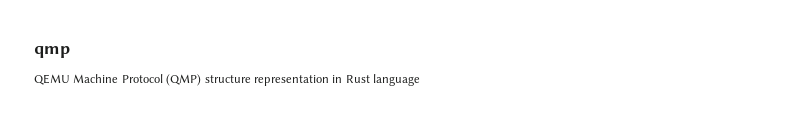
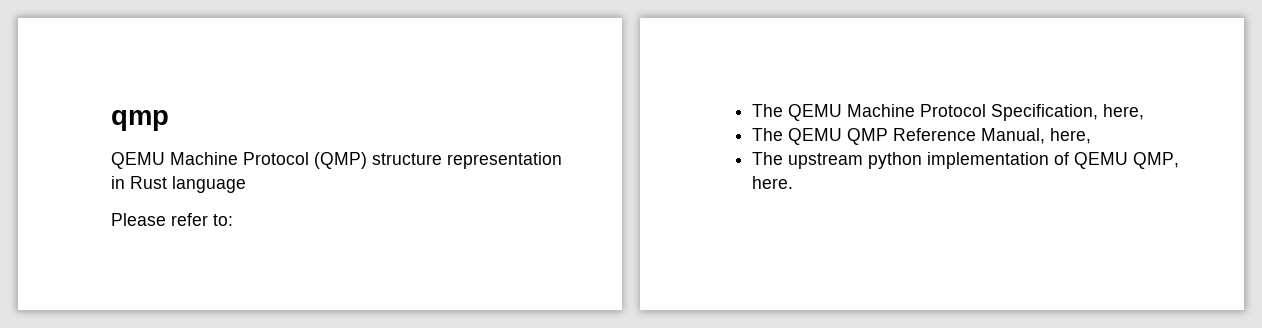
+ Please refer to:
+ The QEMU Machine Protocol Specification, here,
+ The QEMU QMP Reference Manual, here,
+ The upstream python implementation of QEMU QMP, here.

